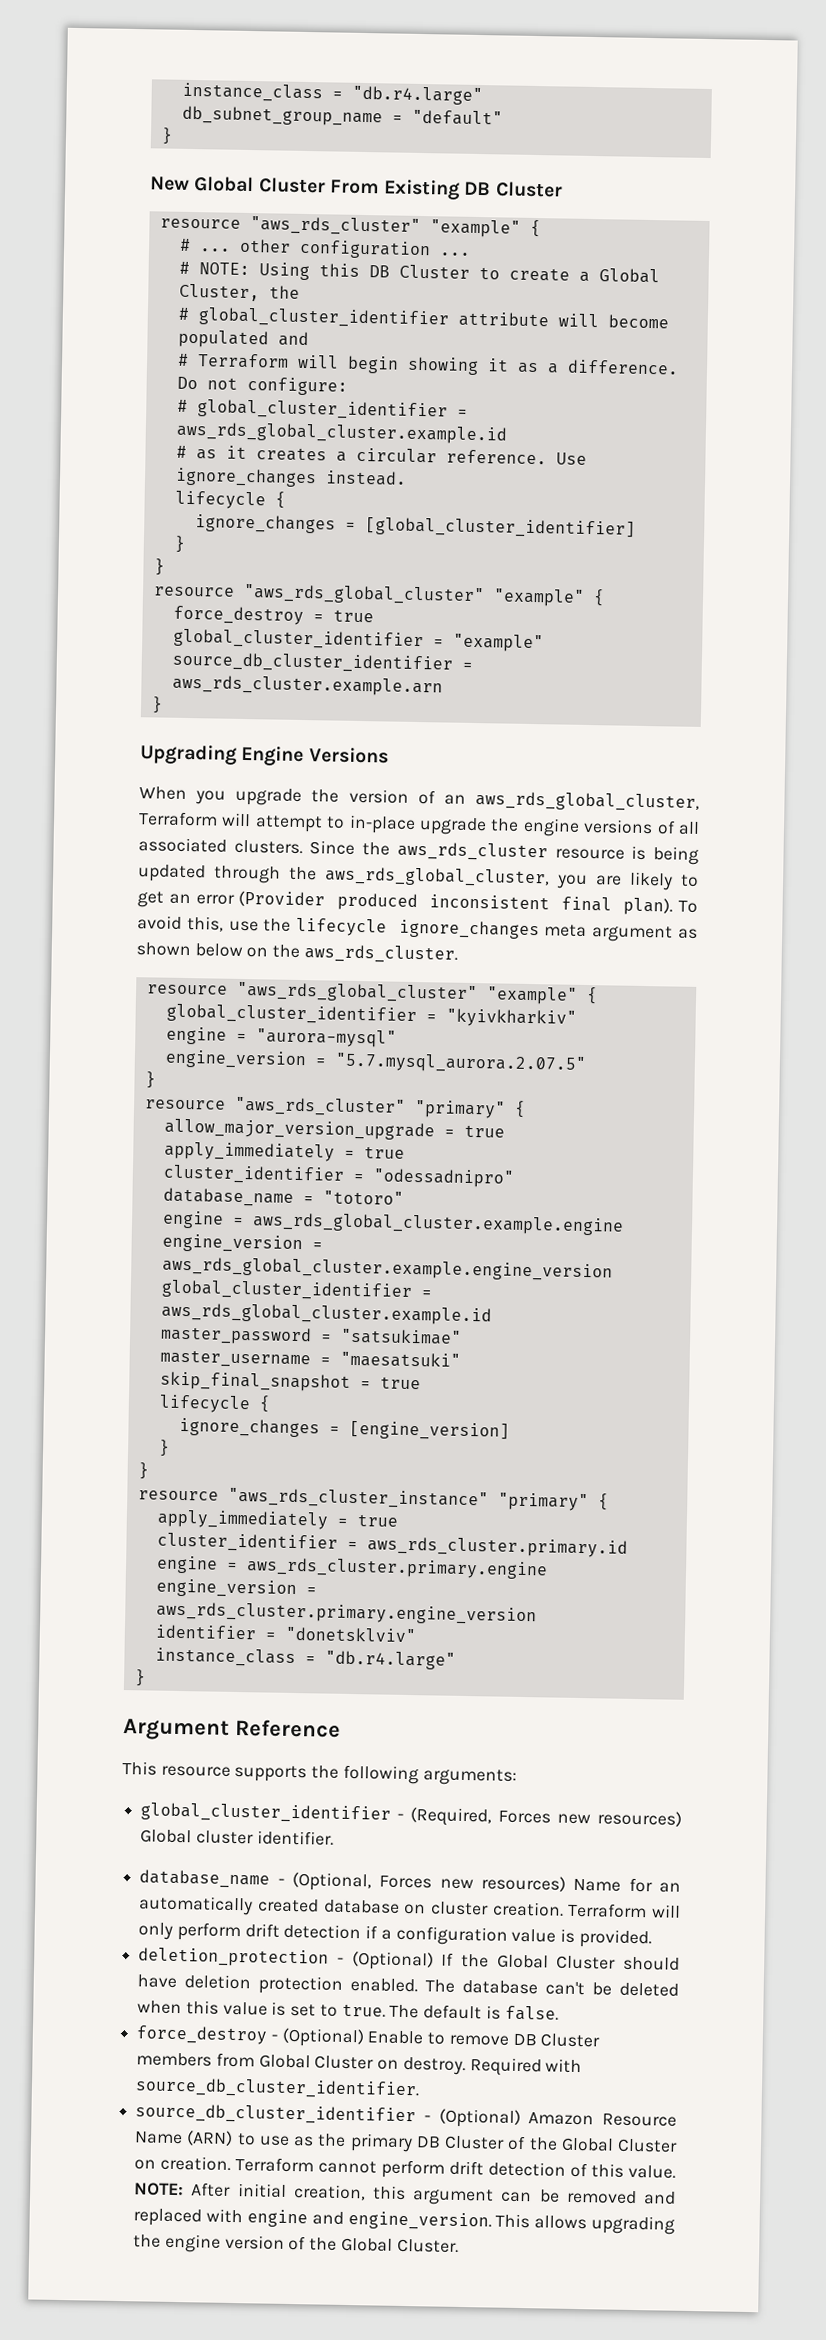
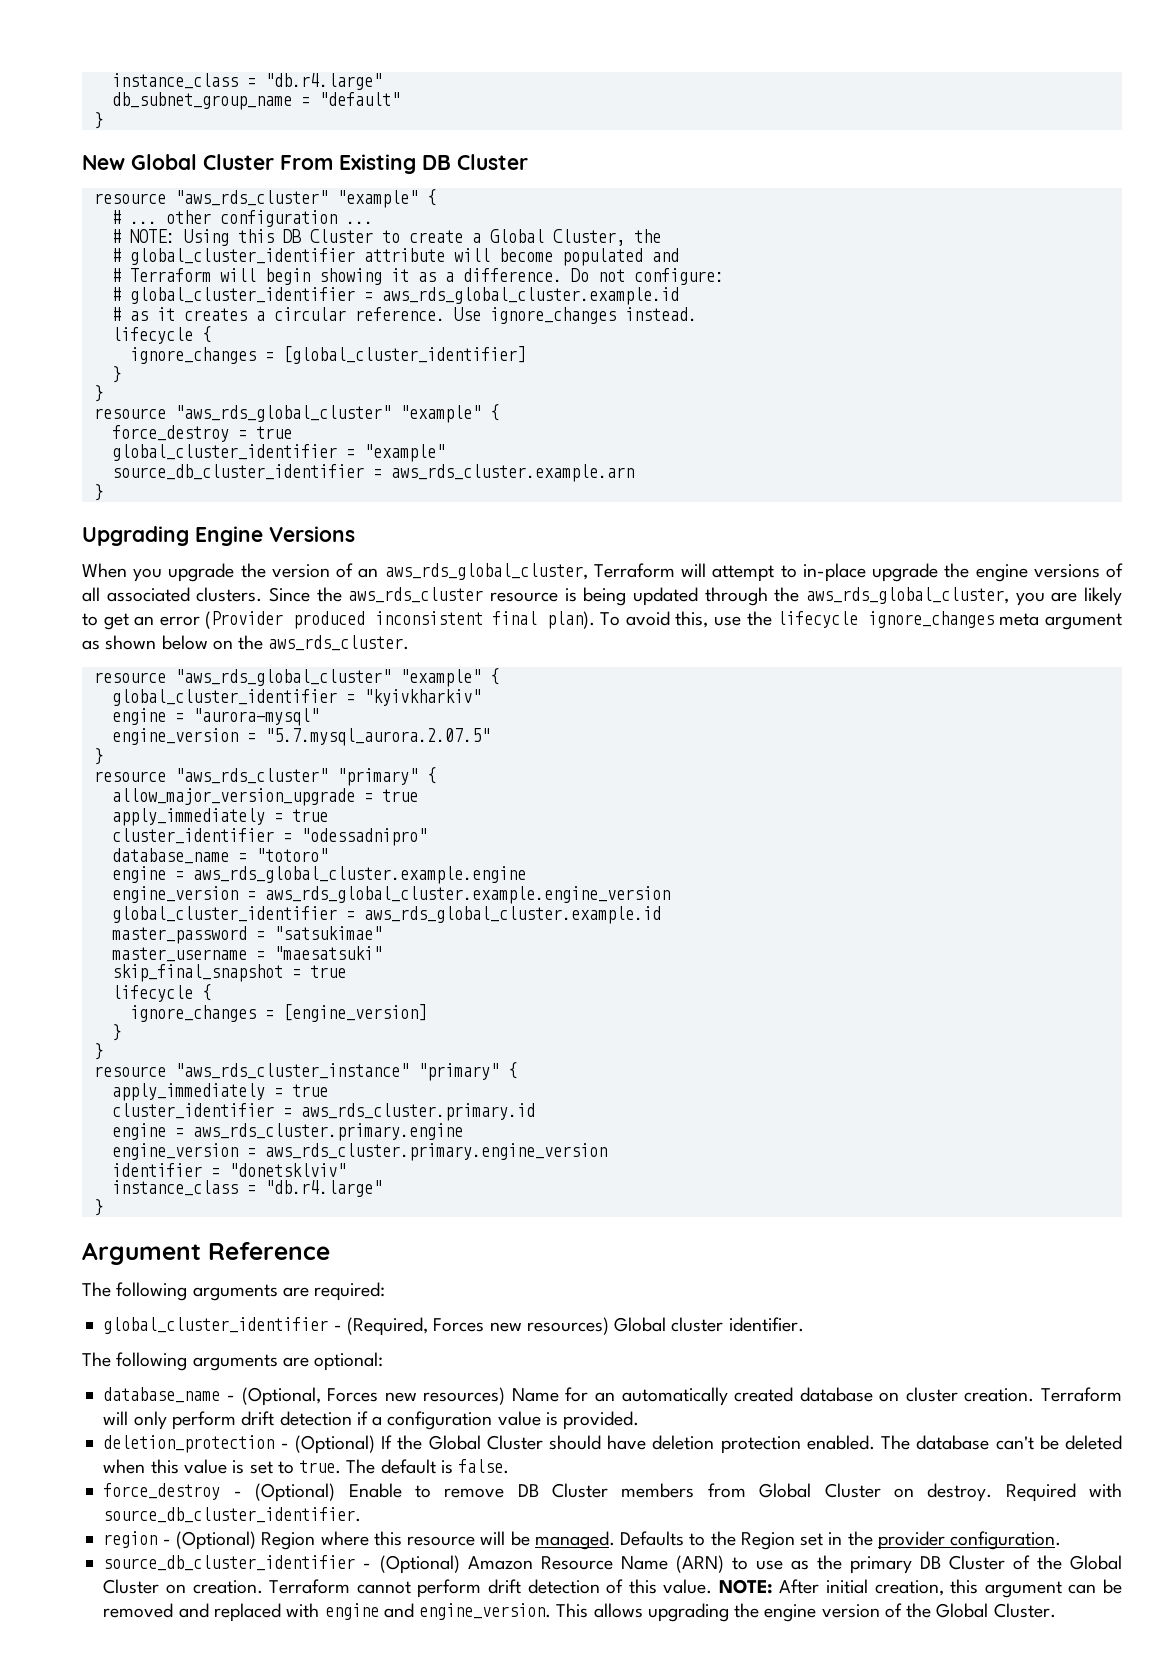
- This resource supports the following arguments:
+ The following arguments are required:
+ The following arguments are optional:
+ region - (Optional) Region where this resource will be managed. Defaults to the Region set in the provider configuration.

